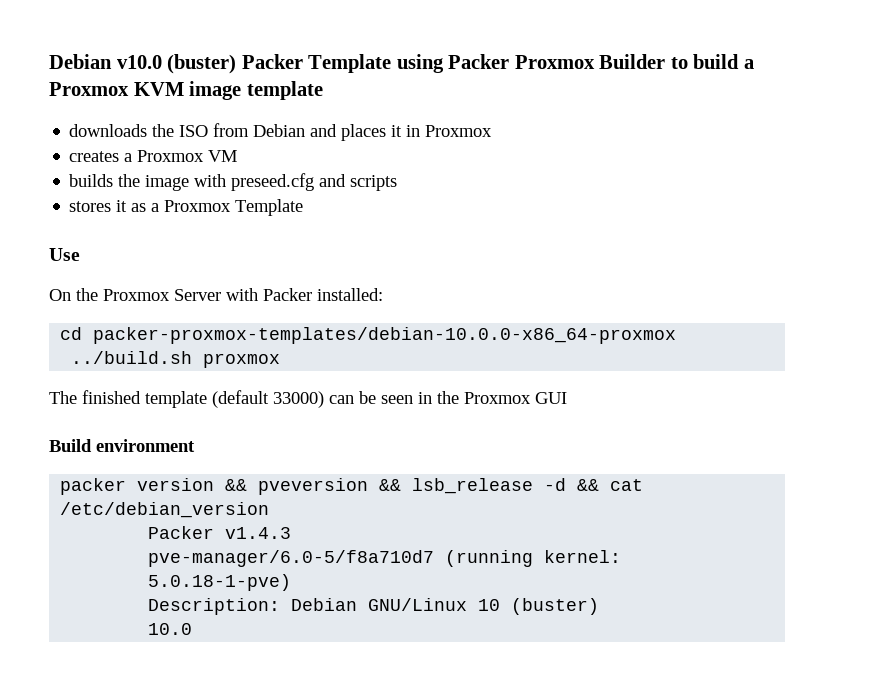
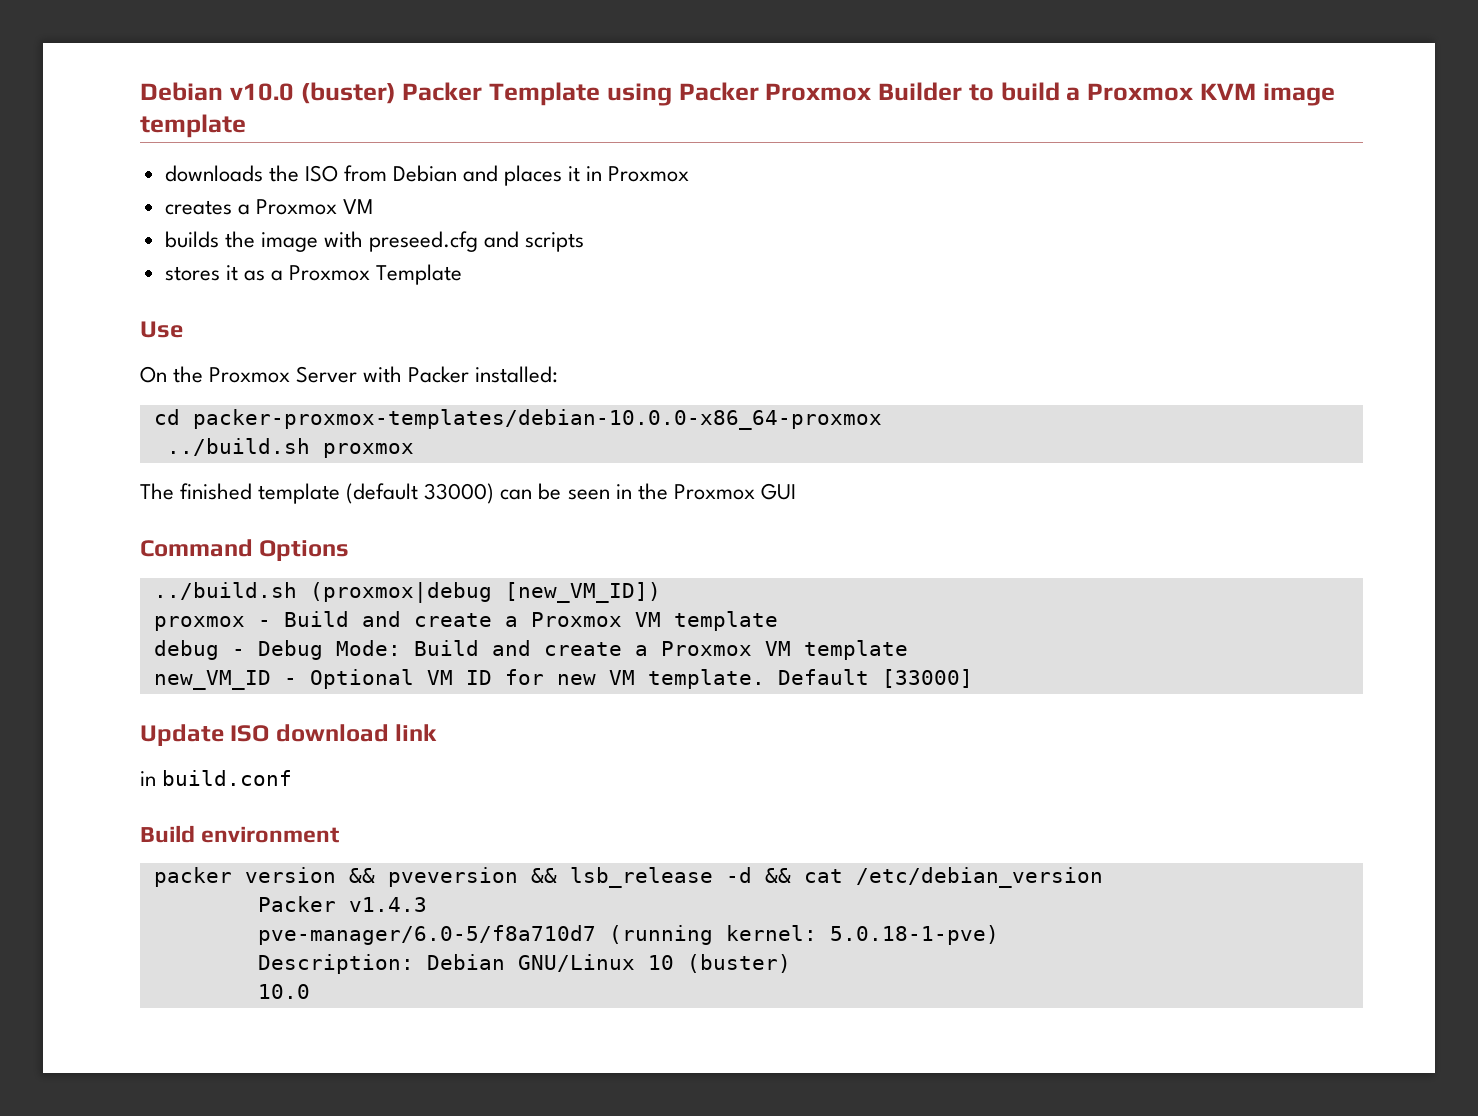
+ Command Options
+ ../build.sh (proxmox|debug [new_VM_ID])
+ proxmox - Build and create a Proxmox VM template
+ debug - Debug Mode: Build and create a Proxmox VM template
+ new_VM_ID - Optional VM ID for new VM template. Default [33000]
+ Update ISO download link
+ in build.conf

